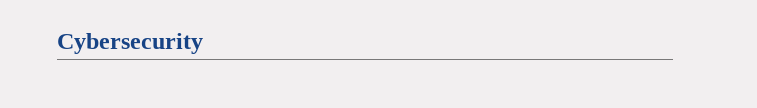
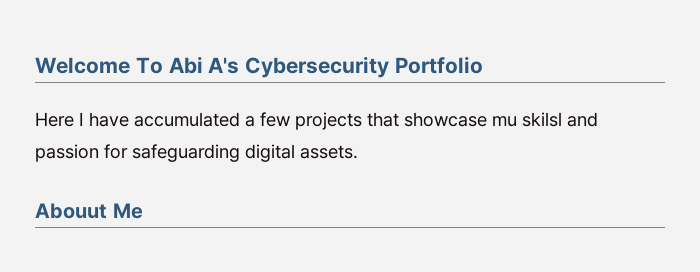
- Cybersecurity
+ Welcome To Abi A's Cybersecurity Portfolio
+ Here I have accumulated a few projects that showcase mu skilsl and passion for safeguarding digital assets.
+ Abouut Me

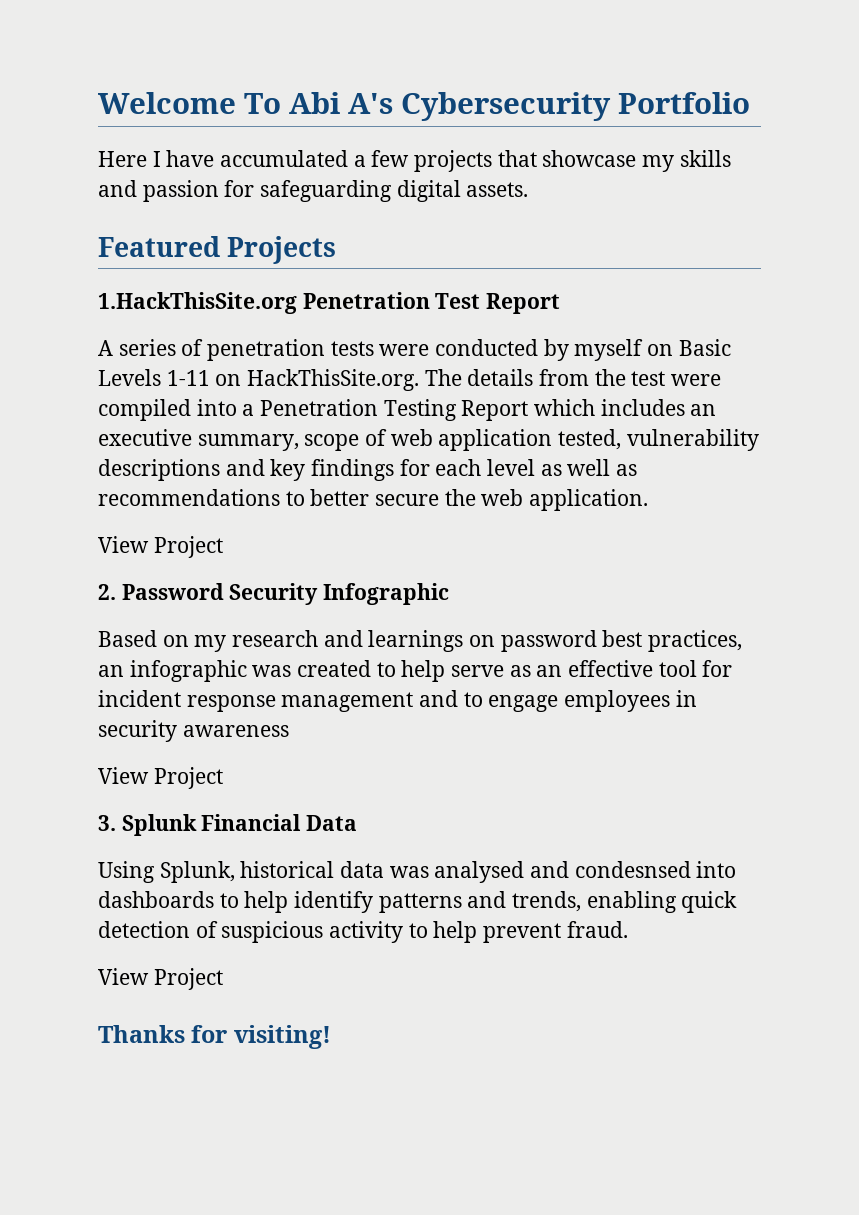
- Here I have accumulated a few projects that showcase mu skilsl and passion for safeguarding digital assets.
+ Here I have accumulated a few projects that showcase my skills and passion for safeguarding digital assets.
- Abouut Me
+ Featured Projects
+ 1.HackThisSite.org Penetration Test Report
+ A series of penetration tests were conducted by myself on Basic Levels 1-11 on HackThisSite.org. The details from the test were compiled into a Penetration Testing Report which includes an executive summary, scope of web application tested, vulnerability descriptions and key findings for each level as well as recommendations to better secure the web application.
+ View Project
+ 2. Password Security Infographic
+ Based on my research and learnings on password best practices, an infographic was created to help serve as an effective tool for incident response management and to engage employees in security awareness
+ View Project
+ 3. Splunk Financial Data
+ Using Splunk, historical data was analysed and condesnsed into dashboards to help identify patterns and trends, enabling quick detection of suspicious activity to help prevent fraud.
+ View Project
+ Thanks for visiting!

